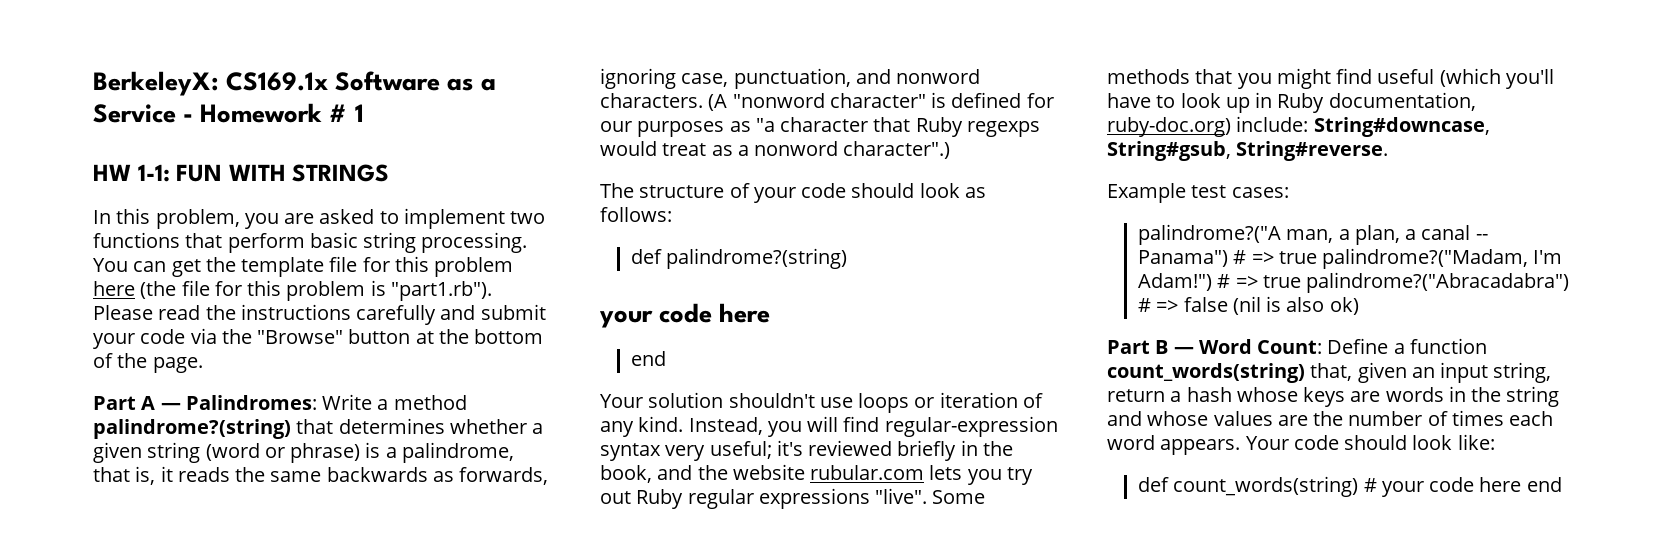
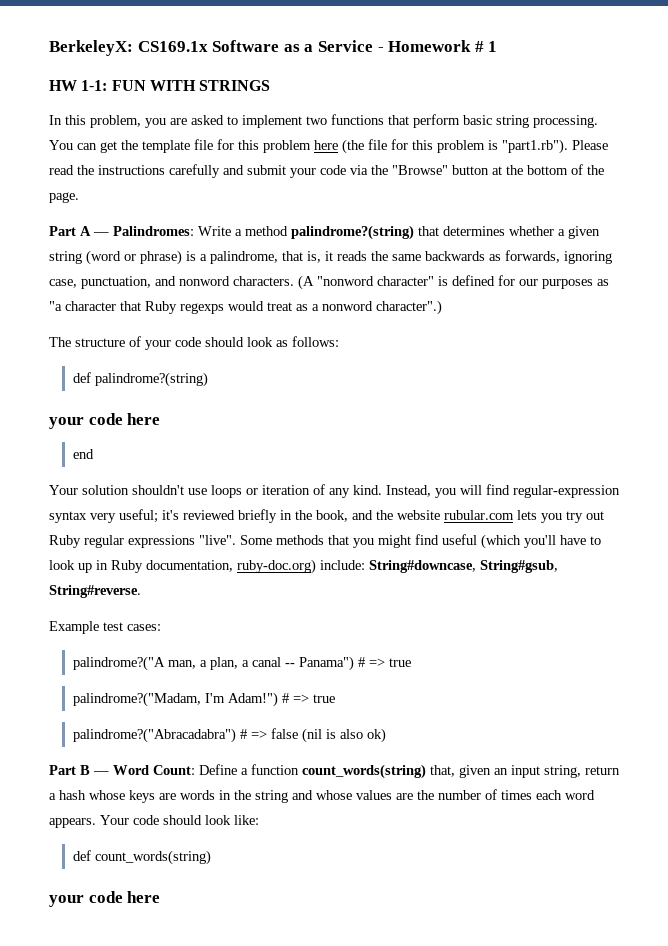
- palindrome?("A man, a plan, a canal -- Panama") # => true palindrome?("Madam, I'm Adam!") # => true palindrome?("Abracadabra") # => false (nil is also ok)
+ palindrome?("A man, a plan, a canal -- Panama") # => true
+ palindrome?("Madam, I'm Adam!") # => true
+ palindrome?("Abracadabra") # => false (nil is also ok)
- def count_words(string) # your code here end
+ def count_words(string)
+ your code here

